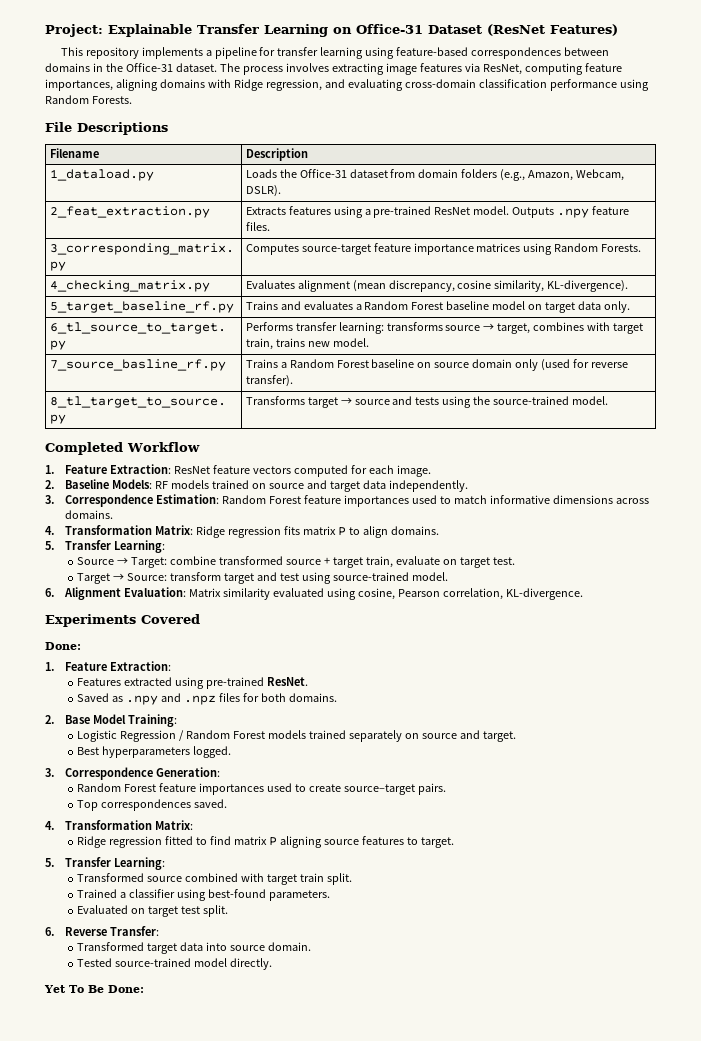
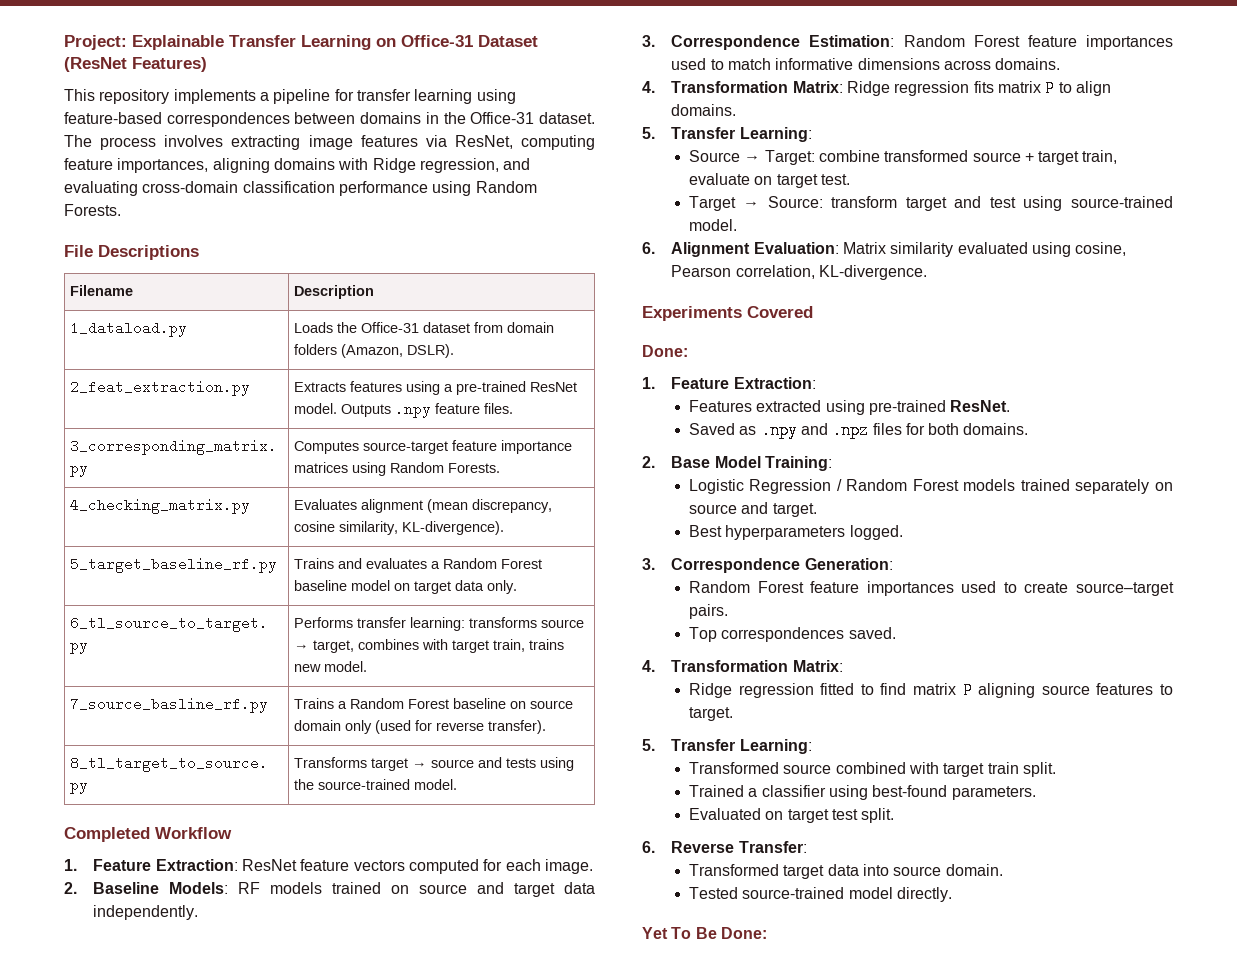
- 1_dataload.py | Loads the Office-31 dataset from domain folders (e.g., Amazon, Webcam, DSLR).
+ 1_dataload.py | Loads the Office-31 dataset from domain folders (Amazon, DSLR).

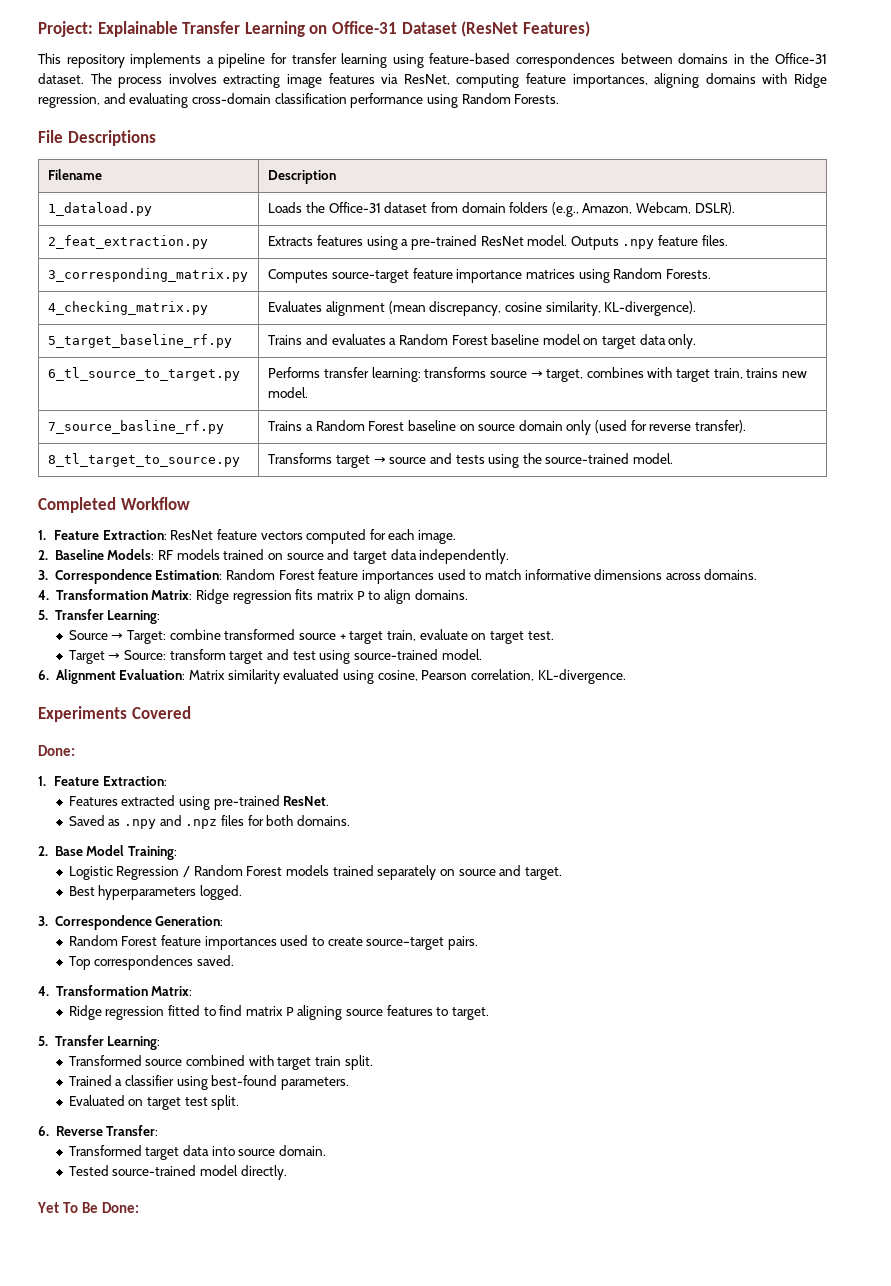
- 1_dataload.py | Loads the Office-31 dataset from domain folders (Amazon, DSLR).
+ 1_dataload.py | Loads the Office-31 dataset from domain folders (e.g., Amazon, Webcam, DSLR).

